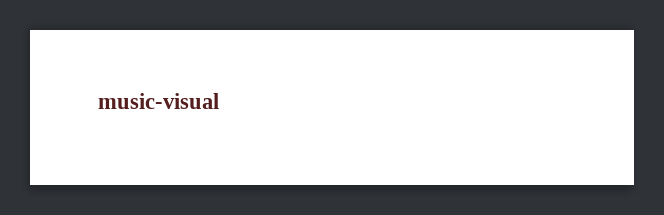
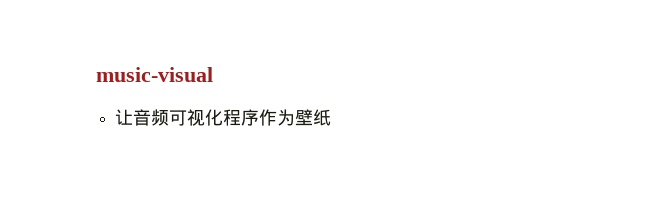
+ 让音频可视化程序作为壁纸

